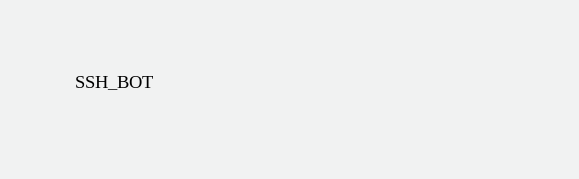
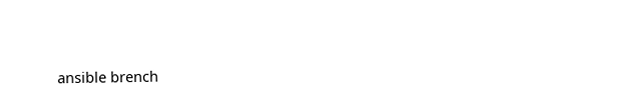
- SSH_BOT
+ ansible brench

